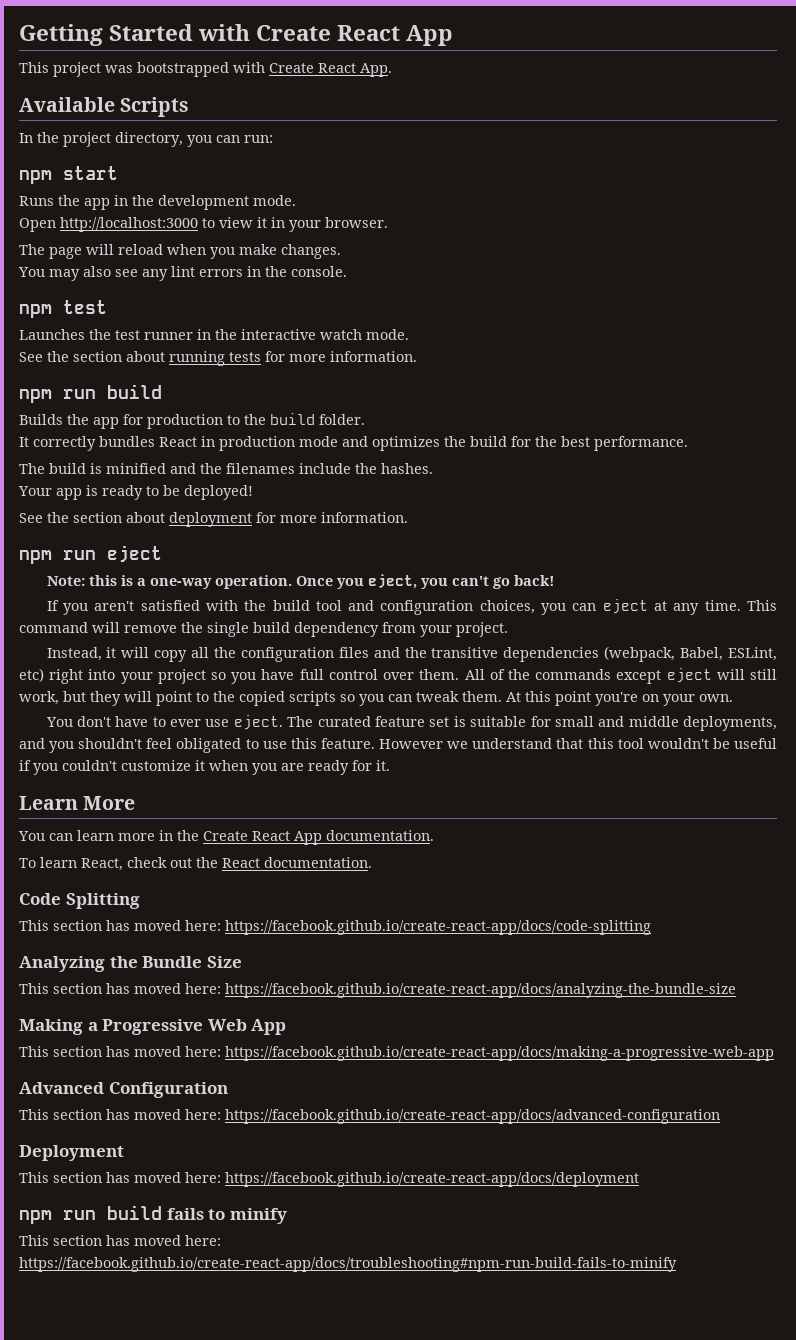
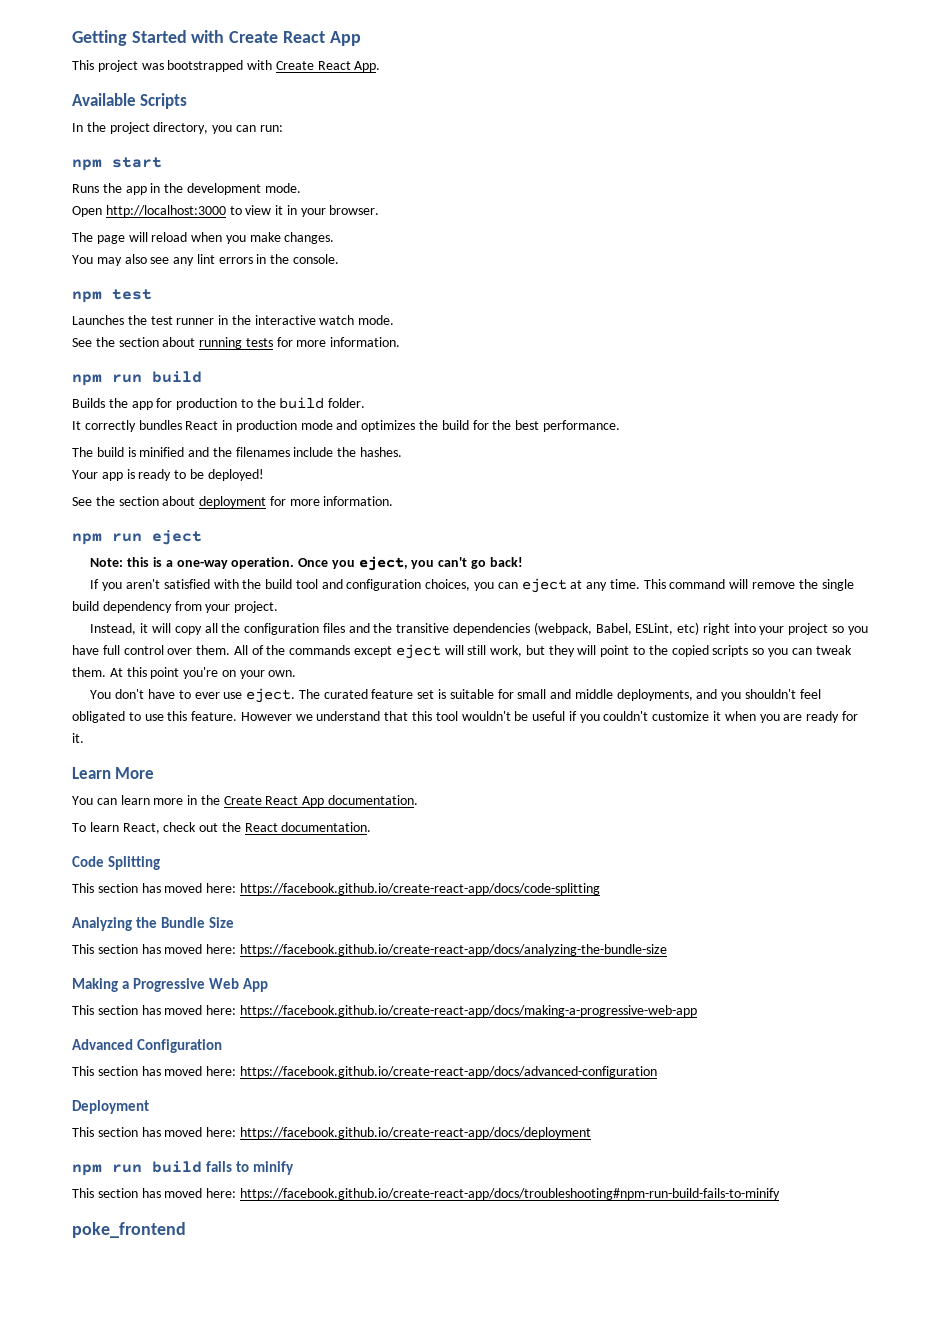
+ poke_frontend

